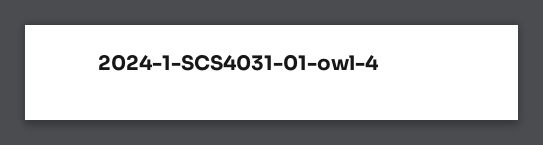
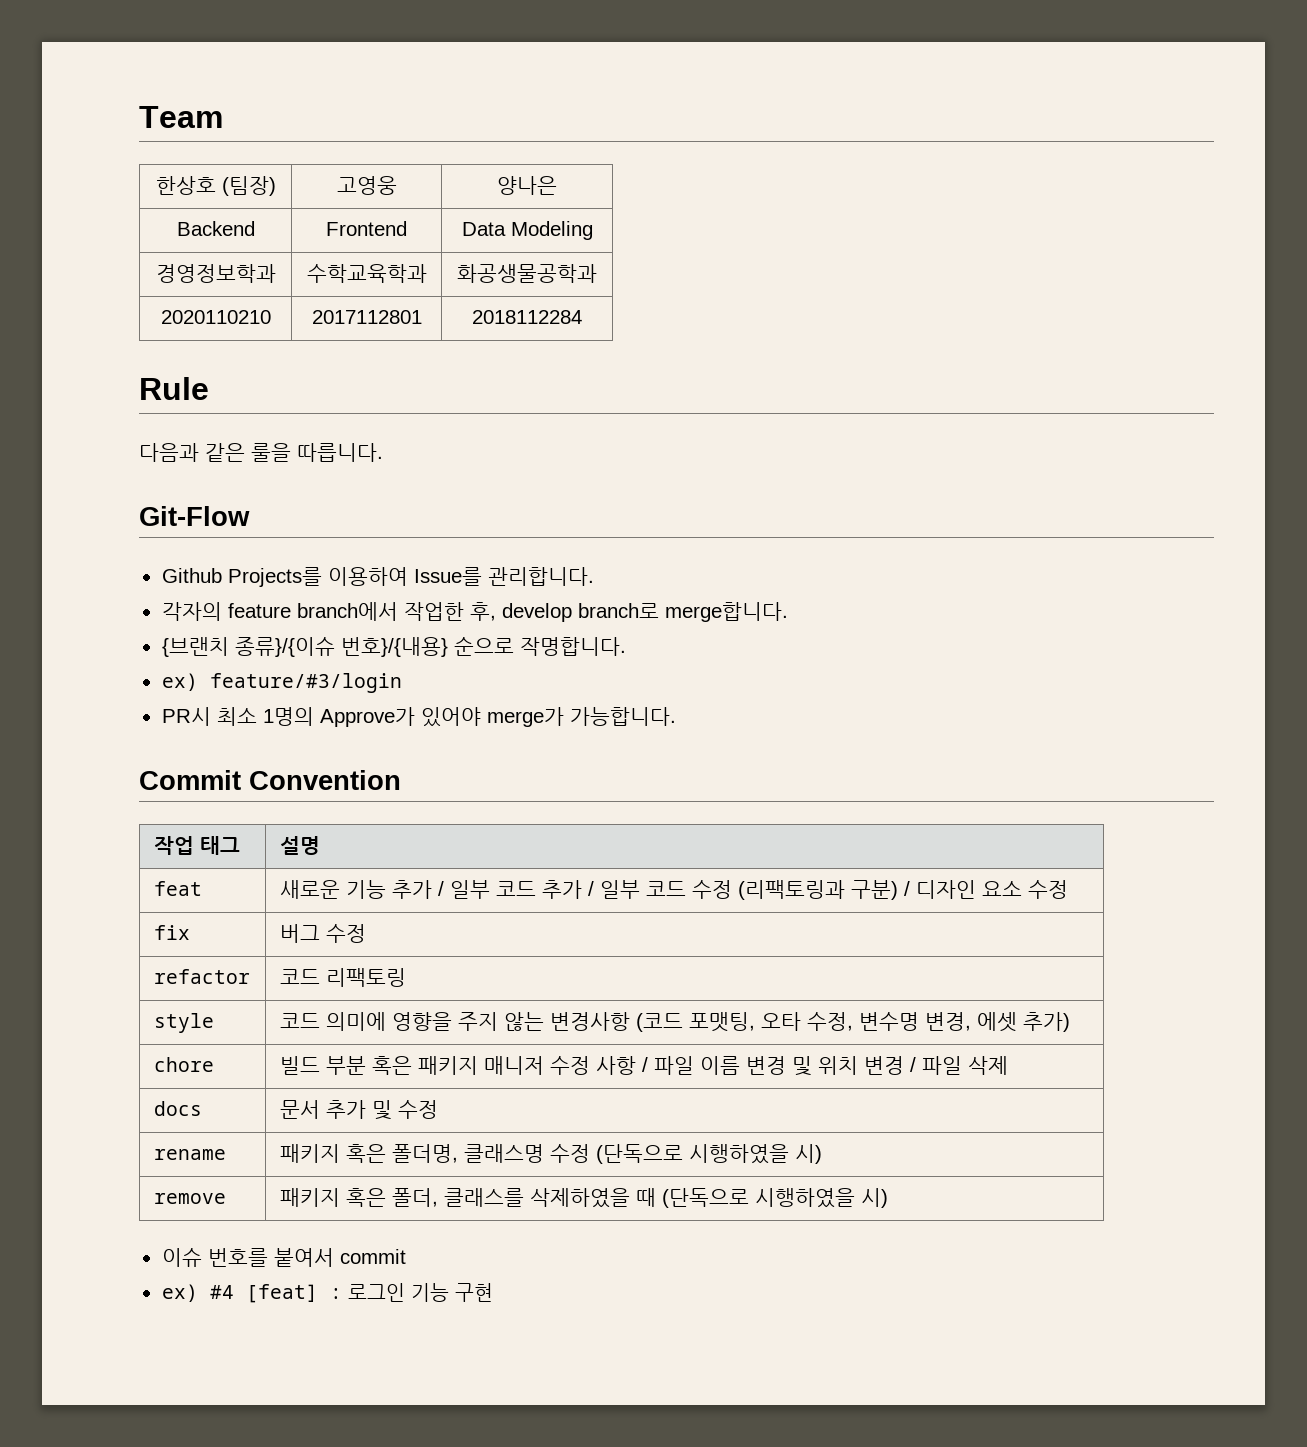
- 2024-1-SCS4031-01-owl-4
+ Team
+ 한상호 (팀장) | 고영웅 | 양나은
+ Backend | Frontend | Data Modeling
+ 경영정보학과 | 수학교육학과 | 화공생물공학과
+ 2020110210 | 2017112801 | 2018112284
+ Rule
+ 다음과 같은 룰을 따릅니다.
+ Git-Flow
+ Github Projects를 이용하여 Issue를 관리합니다.
+ 각자의 feature branch에서 작업한 후, develop branch로 merge합니다.
+ {브랜치 종류}/{이슈 번호}/{내용} 순으로 작명합니다.
+ ex) feature/#3/login
+ PR시 최소 1명의 Approve가 있어야 merge가 가능합니다.
+ Commit Convention
+ 작업 태그 | 설명
+ feat | 새로운 기능 추가 / 일부 코드 추가 / 일부 코드 수정 (리팩토링과 구분) / 디자인 요소 수정
+ fix | 버그 수정
+ refactor | 코드 리팩토링
+ style | 코드 의미에 영향을 주지 않는 변경사항 (코드 포맷팅, 오타 수정, 변수명 변경, 에셋 추가)
+ chore | 빌드 부분 혹은 패키지 매니저 수정 사항 / 파일 이름 변경 및 위치 변경 / 파일 삭제
+ docs | 문서 추가 및 수정
+ rename | 패키지 혹은 폴더명, 클래스명 수정 (단독으로 시행하였을 시)
+ remove | 패키지 혹은 폴더, 클래스를 삭제하였을 때 (단독으로 시행하였을 시)
+ 이슈 번호를 붙여서 commit
+ ex) #4 [feat] : 로그인 기능 구현

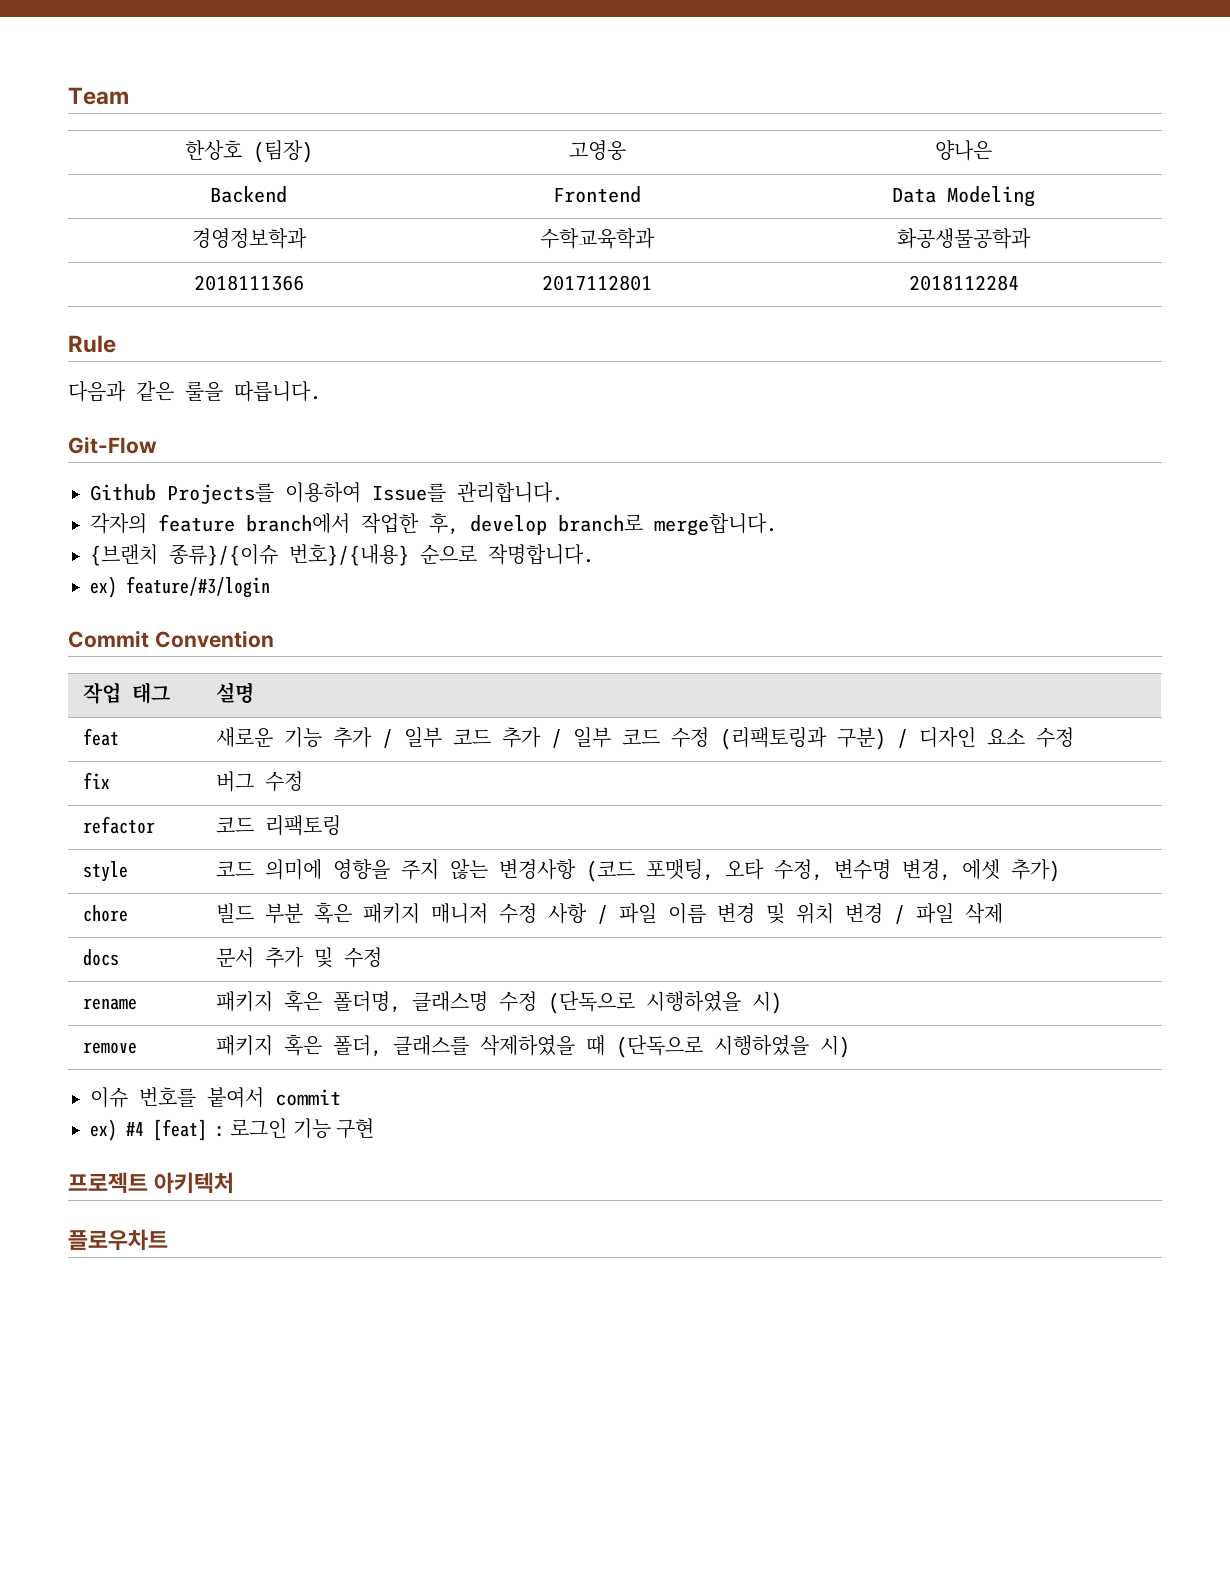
- 2020110210 | 2017112801 | 2018112284
+ 2018111366 | 2017112801 | 2018112284
- PR시 최소 1명의 Approve가 있어야 merge가 가능합니다.
+ 프로젝트 아키텍처
+ 플로우차트

